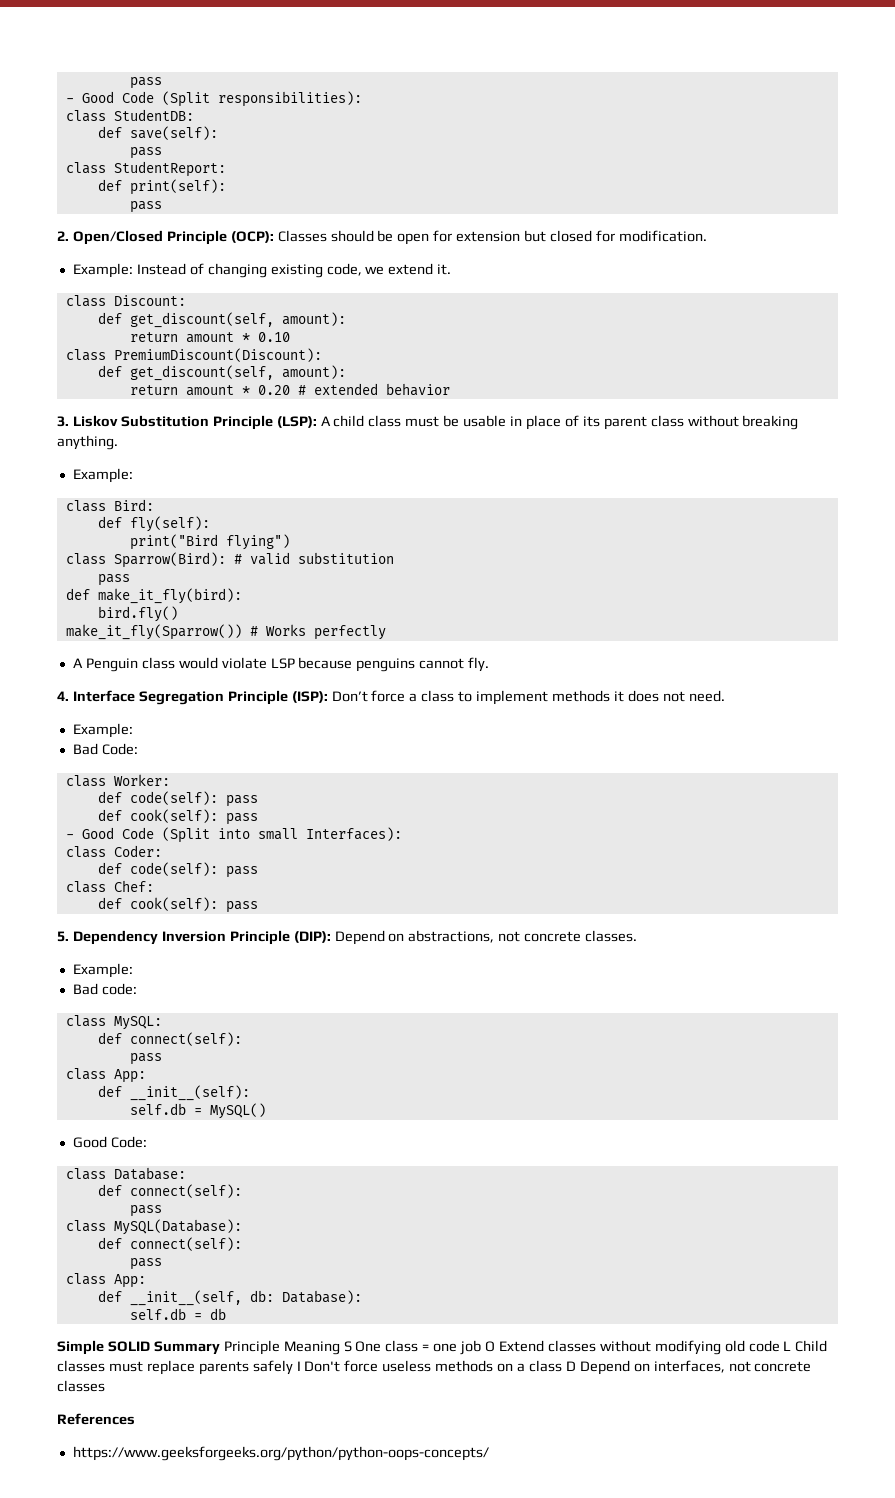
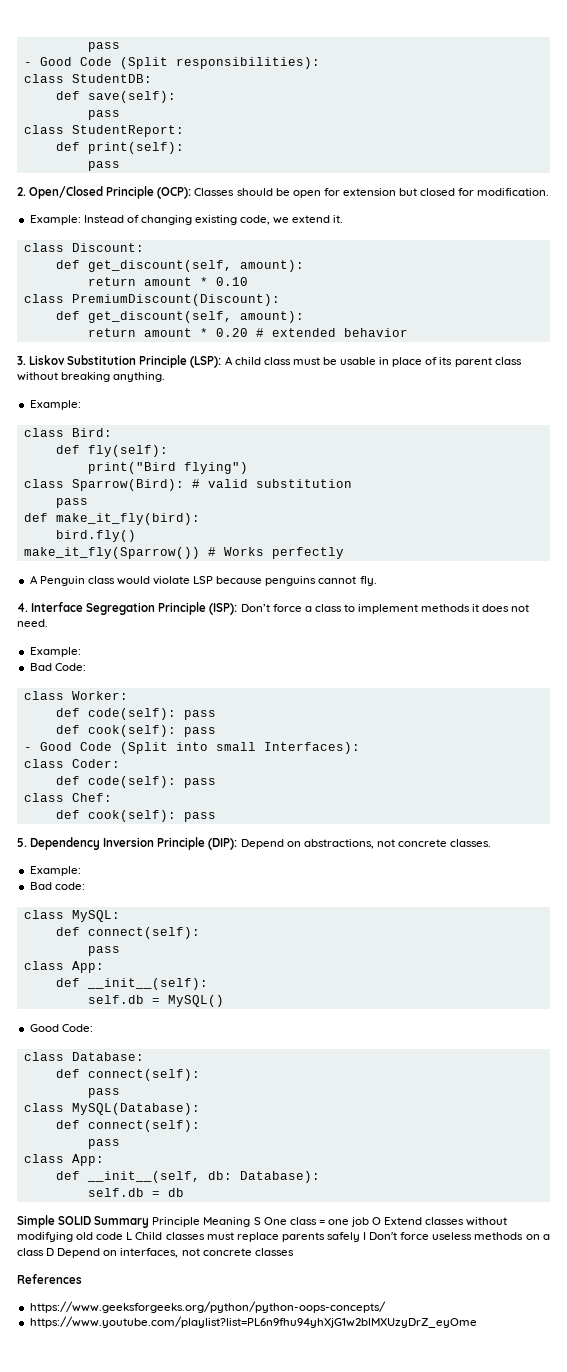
+ https://www.youtube.com/playlist?list=PL6n9fhu94yhXjG1w2blMXUzyDrZ_eyOme

